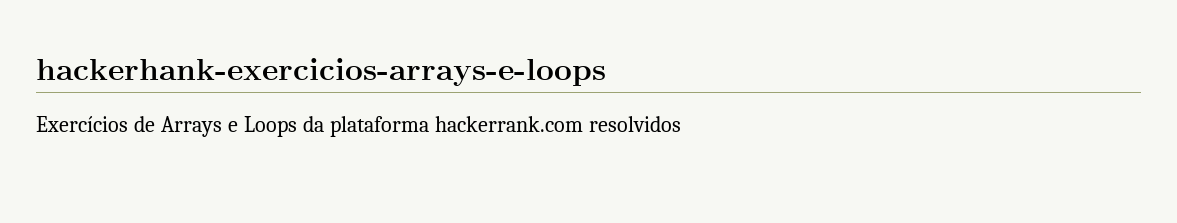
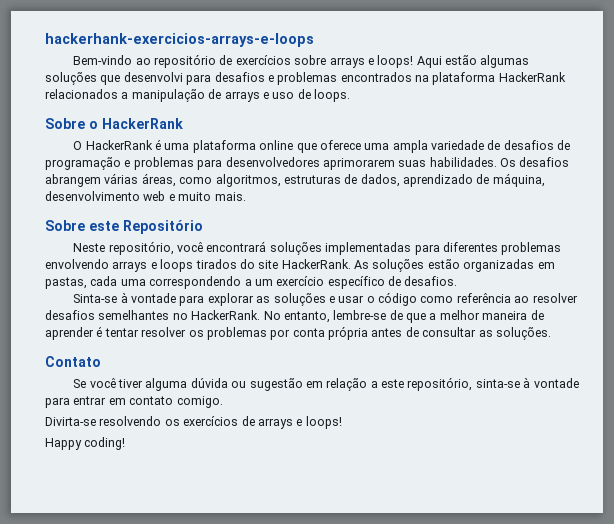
- Exercícios de Arrays e Loops da plataforma hackerrank.com resolvidos
+ Bem-vindo ao repositório de exercícios sobre arrays e loops! Aqui estão algumas soluções que desenvolvi para desafios e problemas encontrados na plataforma HackerRank relacionados a manipulação de arrays e uso de loops.
+ Sobre o HackerRank
+ O HackerRank é uma plataforma online que oferece uma ampla variedade de desafios de programação e problemas para desenvolvedores aprimorarem suas habilidades. Os desafios abrangem várias áreas, como algoritmos, estruturas de dados, aprendizado de máquina, desenvolvimento web e muito mais.
+ Sobre este Repositório
+ Neste repositório, você encontrará soluções implementadas para diferentes problemas envolvendo arrays e loops tirados do site HackerRank. As soluções estão organizadas em pastas, cada uma correspondendo a um exercício específico de desafios.
+ Sinta-se à vontade para explorar as soluções e usar o código como referência ao resolver desafios semelhantes no HackerRank. No entanto, lembre-se de que a melhor maneira de aprender é tentar resolver os problemas por conta própria antes de consultar as soluções.
+ Contato
+ Se você tiver alguma dúvida ou sugestão em relação a este repositório, sinta-se à vontade para entrar em contato comigo.
+ Divirta-se resolvendo os exercícios de arrays e loops!
+ Happy coding!

